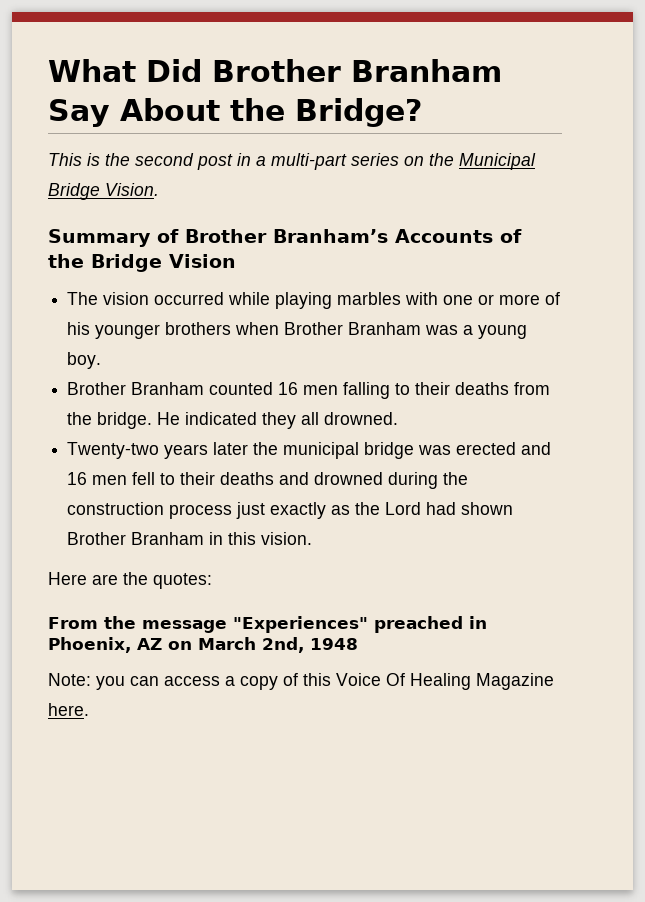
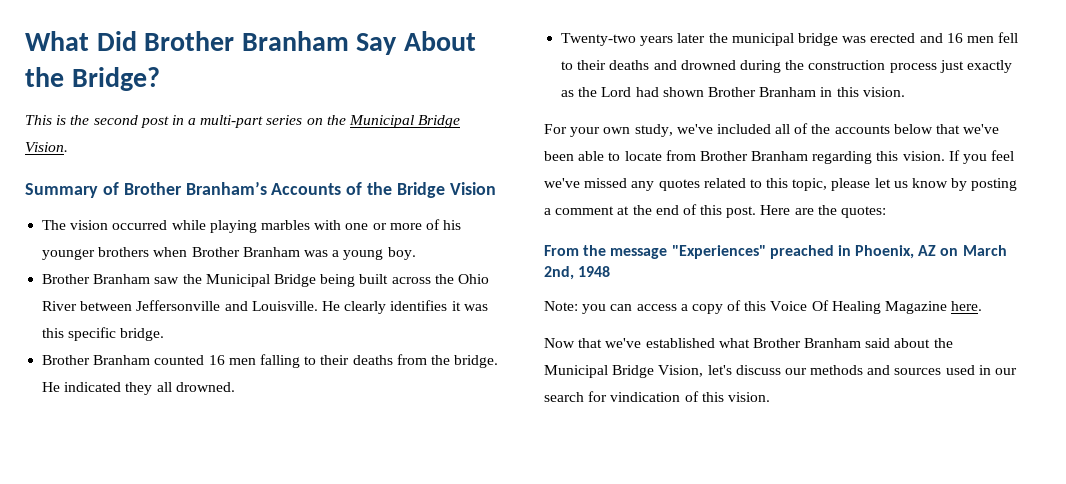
+ Brother Branham saw the Municipal Bridge being built across the Ohio River between Jeffersonville and Louisville. He clearly identifies it was this specific bridge.
+ For your own study, we've included all of the accounts below that we've been able to locate from Brother Branham regarding this vision. If you feel we've missed any quotes related to this topic, please let us know by posting a comment at the end of this post.
+ Now that we've established what Brother Branham said about the Municipal Bridge Vision, let's discuss our methods and sources used in our search for vindication of this vision.

